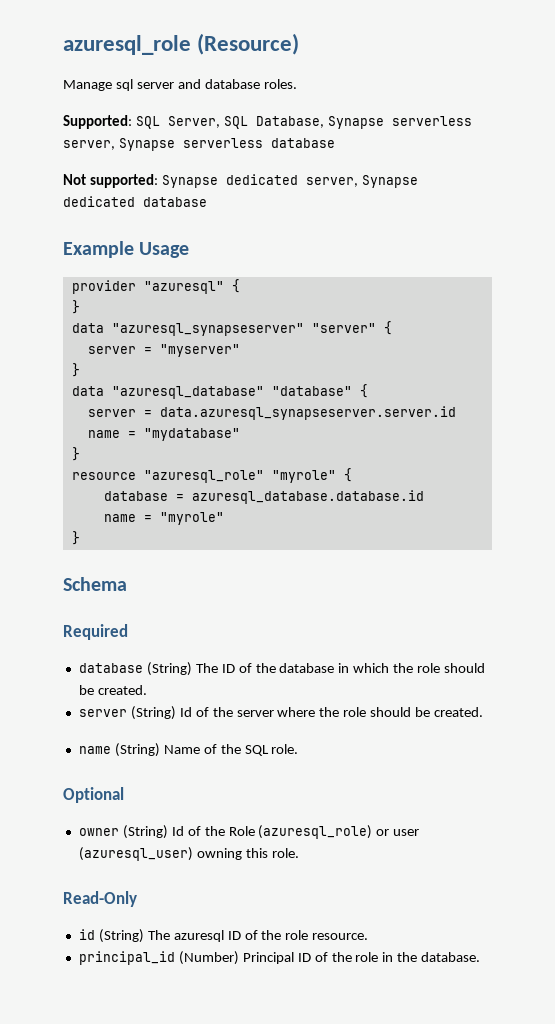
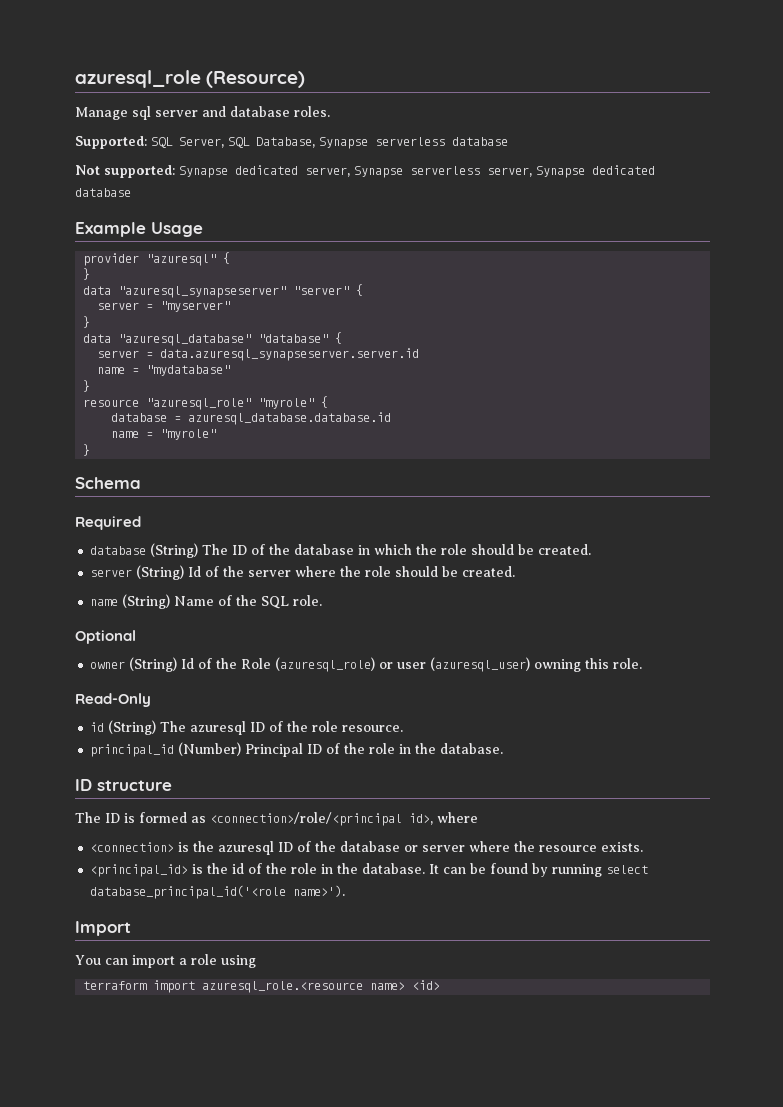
- Supported: SQL Server, SQL Database, Synapse serverless server, Synapse serverless database
+ Supported: SQL Server, SQL Database, Synapse serverless database
- Not supported: Synapse dedicated server, Synapse dedicated database
+ Not supported: Synapse dedicated server, Synapse serverless server, Synapse dedicated database
+ ID structure
+ The ID is formed as <connection>/role/<principal id>, where
+ <connection> is the azuresql ID of the database or server where the resource exists.
+ <principal_id> is the id of the role in the database. It can be found by running select database_principal_id('<role name>').
+ Import
+ You can import a role using
+ terraform import azuresql_role.<resource name> <id>

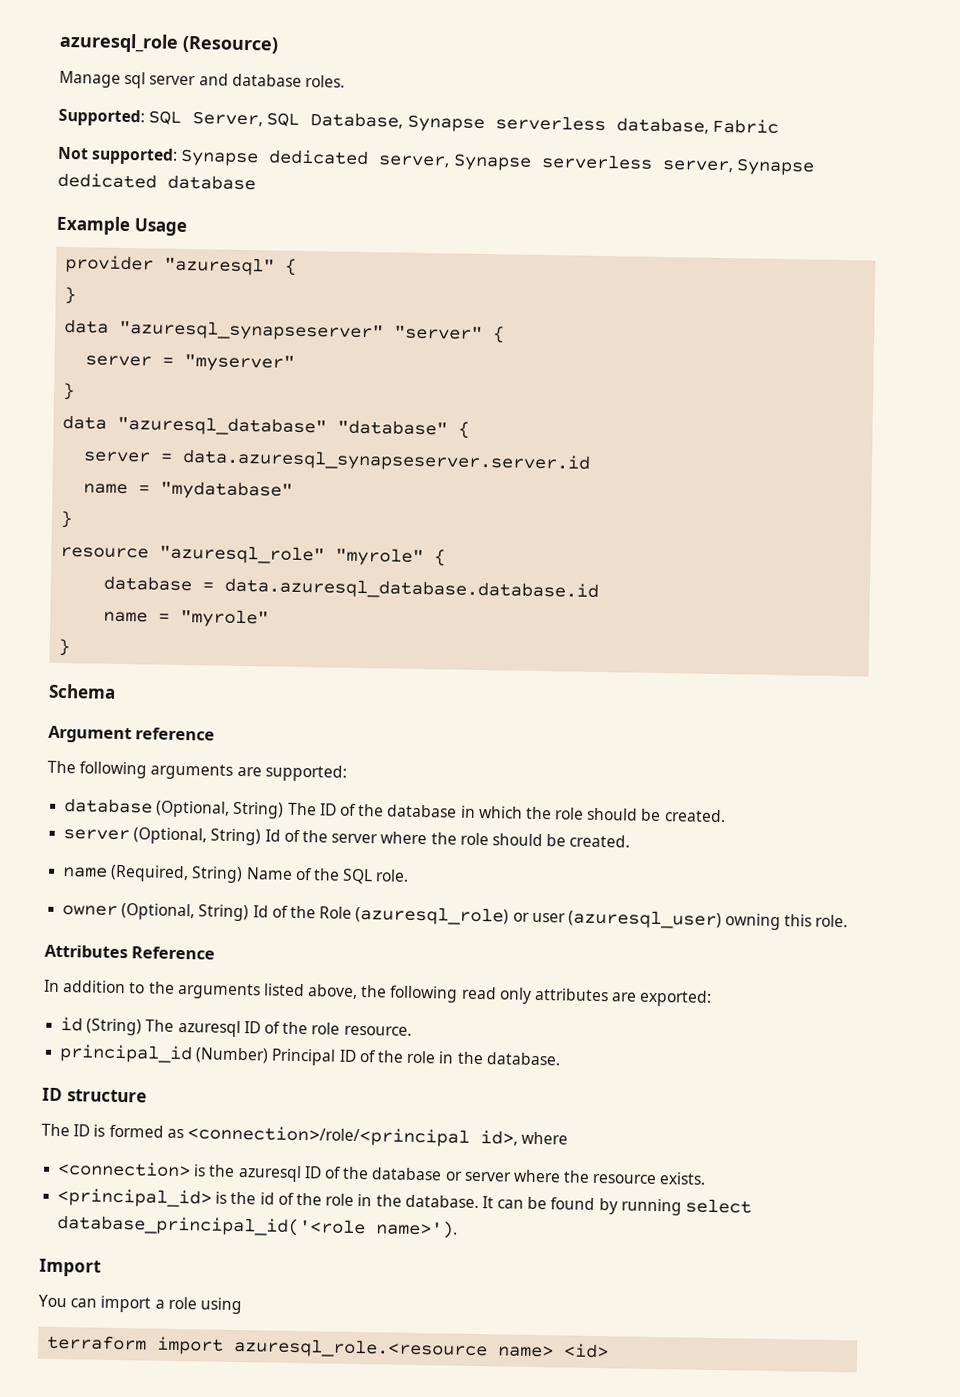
- Supported: SQL Server, SQL Database, Synapse serverless database
+ Supported: SQL Server, SQL Database, Synapse serverless database, Fabric
- database = azuresql_database.database.id
+ database = data.azuresql_database.database.id
- Required
- database (String) The ID of the database in which the role should be created.
+ Argument reference
+ The following arguments are supported:
+ database (Optional, String) The ID of the database in which the role should be created.
- server (String) Id of the server where the role should be created.
+ server (Optional, String) Id of the server where the role should be created.
- name (String) Name of the SQL role.
+ name (Required, String) Name of the SQL role.
- Optional
- owner (String) Id of the Role (azuresql_role) or user (azuresql_user) owning this role.
+ owner (Optional, String) Id of the Role (azuresql_role) or user (azuresql_user) owning this role.
- Read-Only
+ Attributes Reference
+ In addition to the arguments listed above, the following read only attributes are exported:

